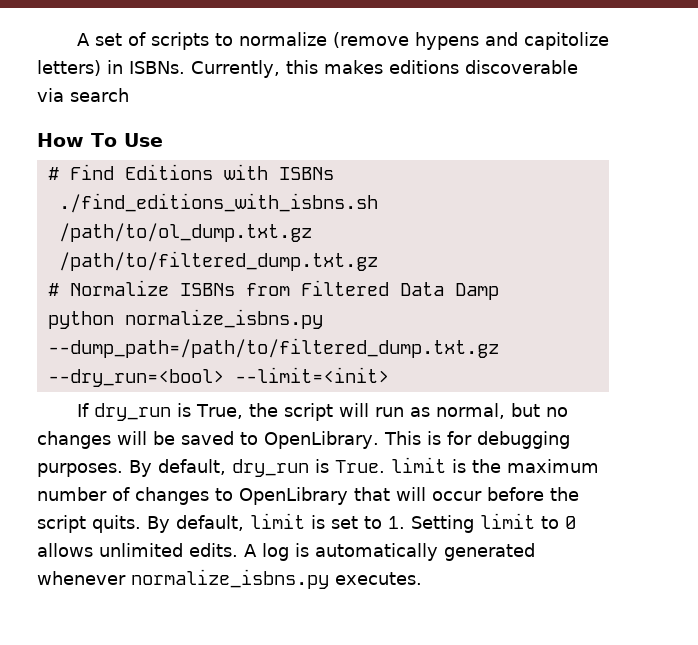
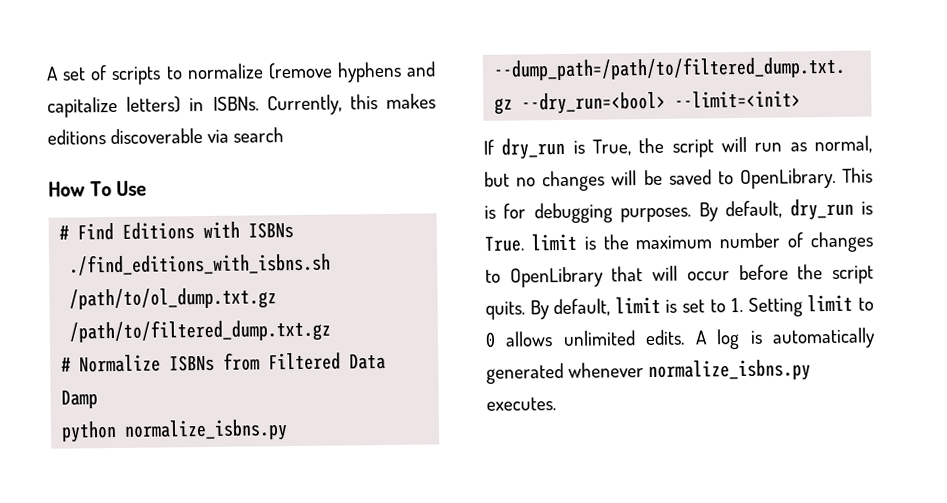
- A set of scripts to normalize (remove hypens and capitolize letters) in ISBNs.
+ A set of scripts to normalize (remove hyphens and capitalize letters) in ISBNs.

